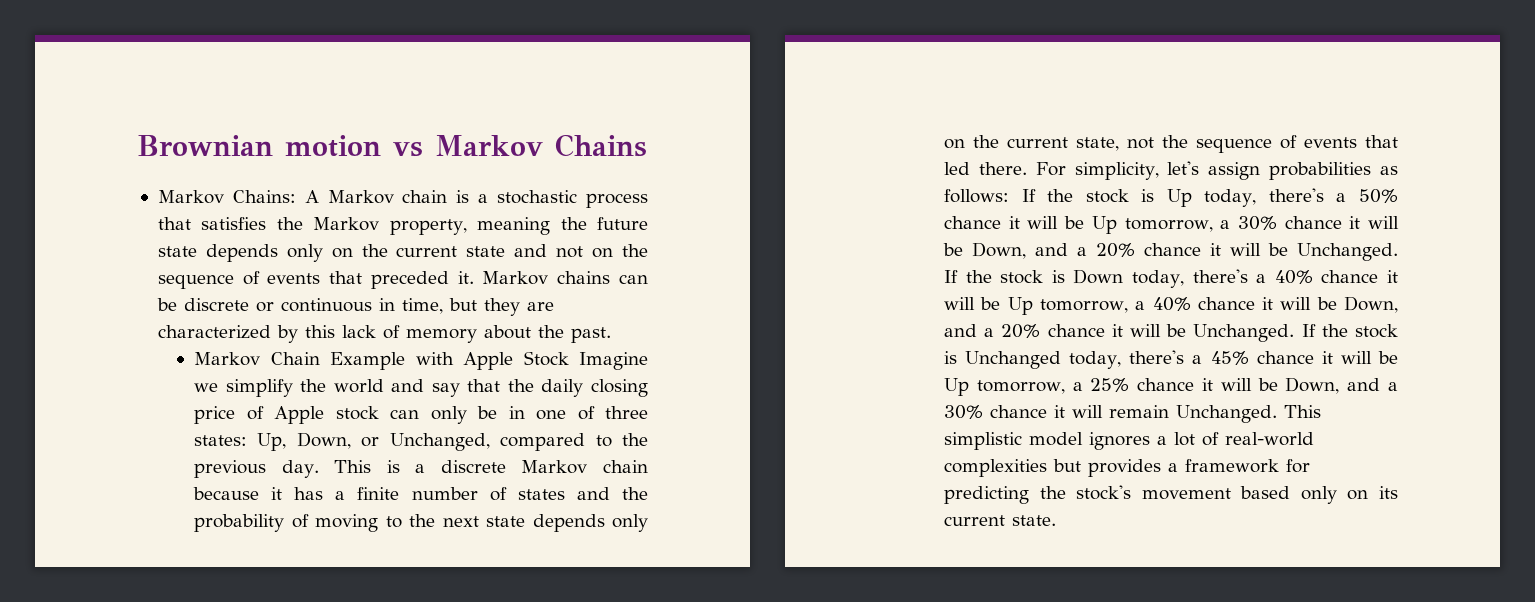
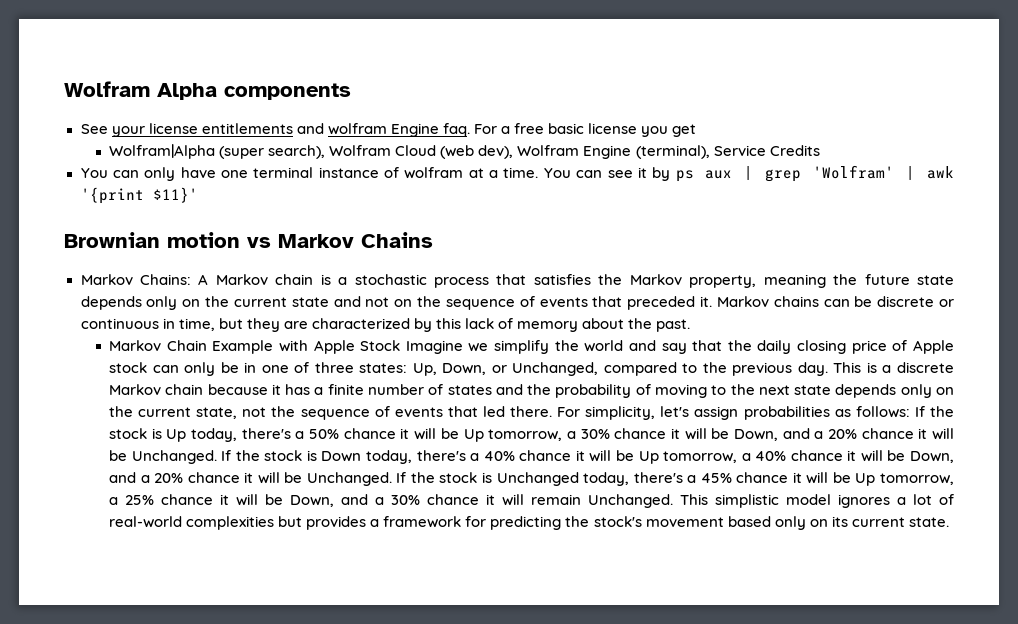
+ Wolfram Alpha components
+ See your license entitlements and wolfram Engine faq. For a free basic license you get
+ Wolfram|Alpha (super search), Wolfram Cloud (web dev), Wolfram Engine (terminal), Service Credits
+ You can only have one terminal instance of wolfram at a time. You can see it by ps aux | grep 'Wolfram' | awk '{print $11}'

